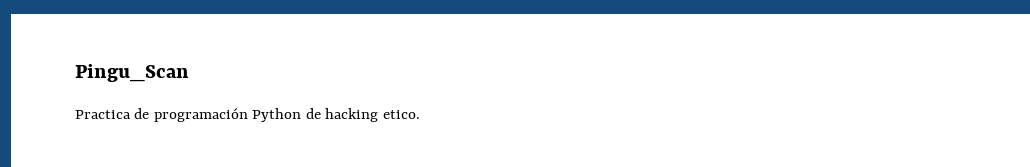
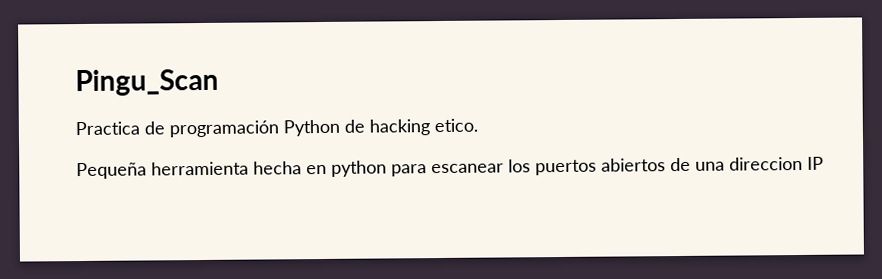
+ Pequeña herramienta hecha en python para escanear los puertos abiertos de una direccion IP

